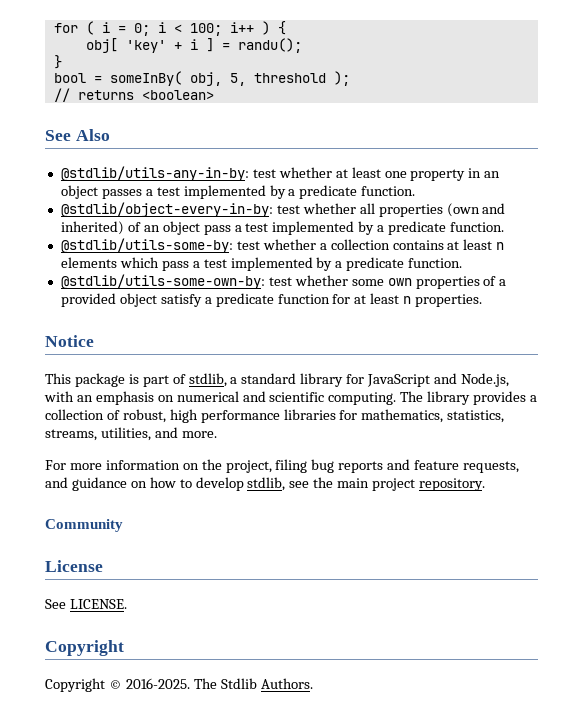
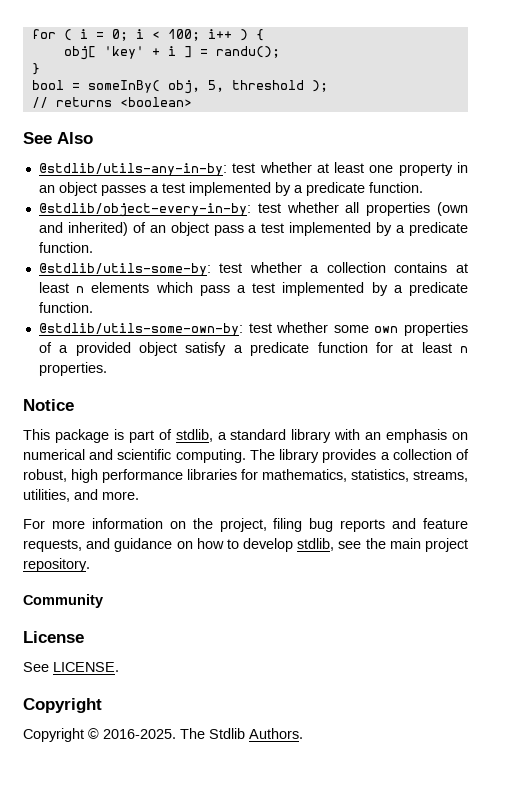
- This package is part of stdlib, a standard library for JavaScript and Node.js, with an emphasis on numerical and scientific computing.
+ This package is part of stdlib, a standard library with an emphasis on numerical and scientific computing.

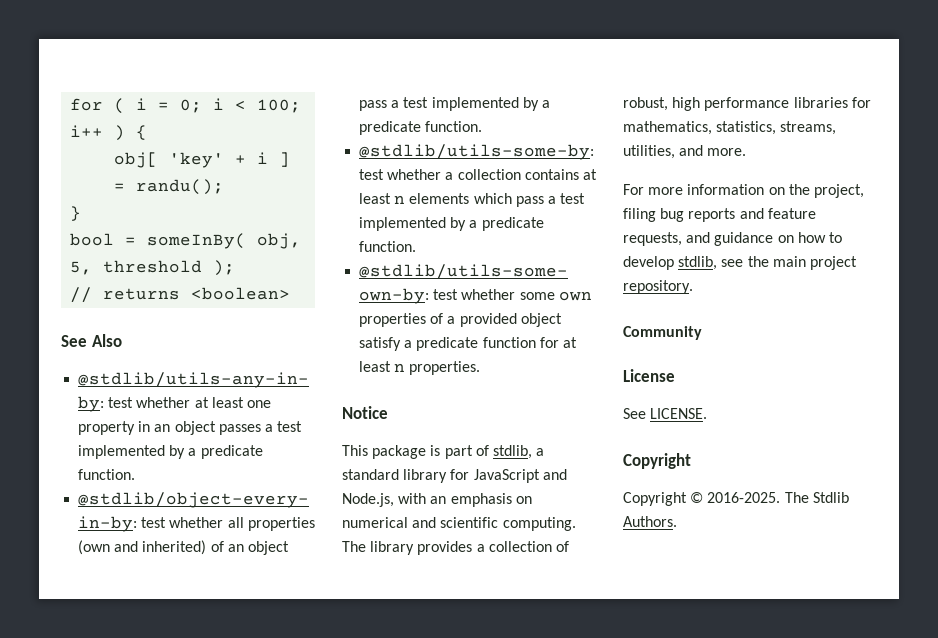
- This package is part of stdlib, a standard library with an emphasis on numerical and scientific computing.
+ This package is part of stdlib, a standard library for JavaScript and Node.js, with an emphasis on numerical and scientific computing.

